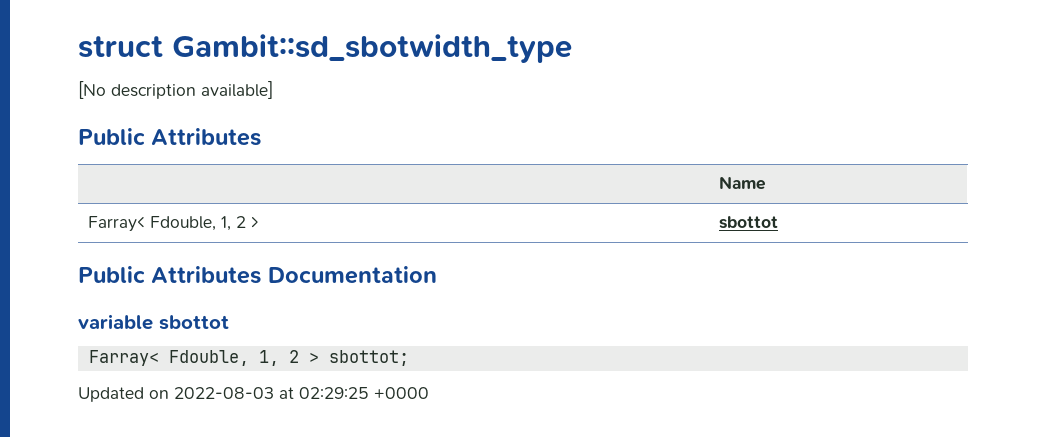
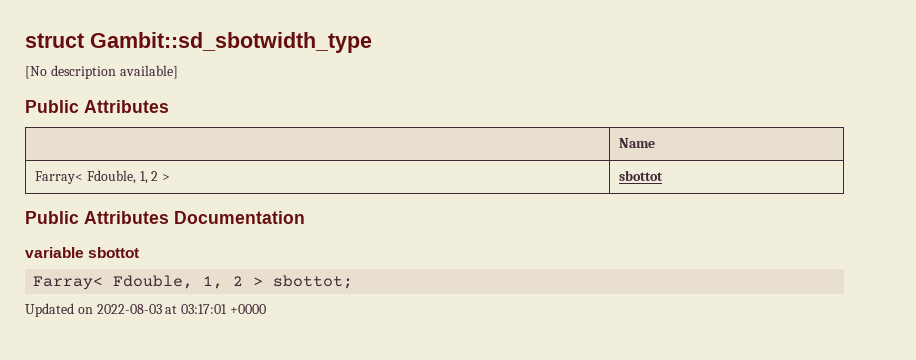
- Updated on 2022-08-03 at 02:29:25 +0000
+ Updated on 2022-08-03 at 03:17:01 +0000

